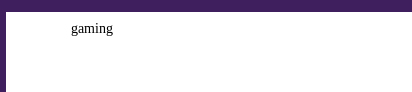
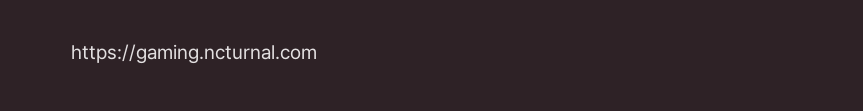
- gaming
+ https://gaming.ncturnal.com

